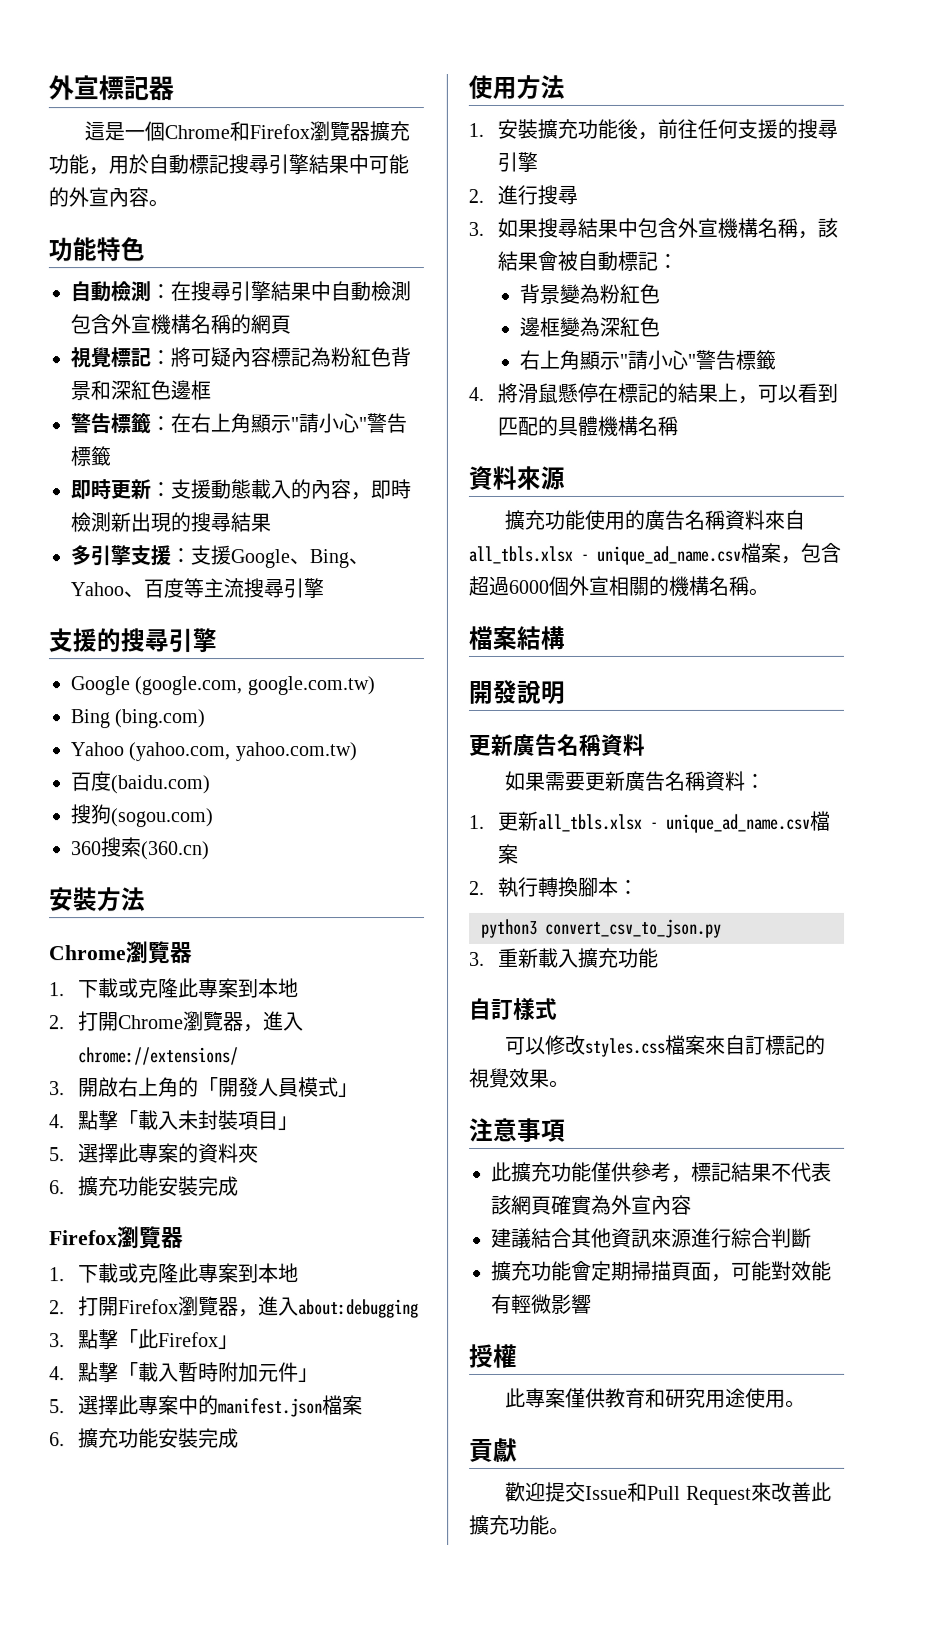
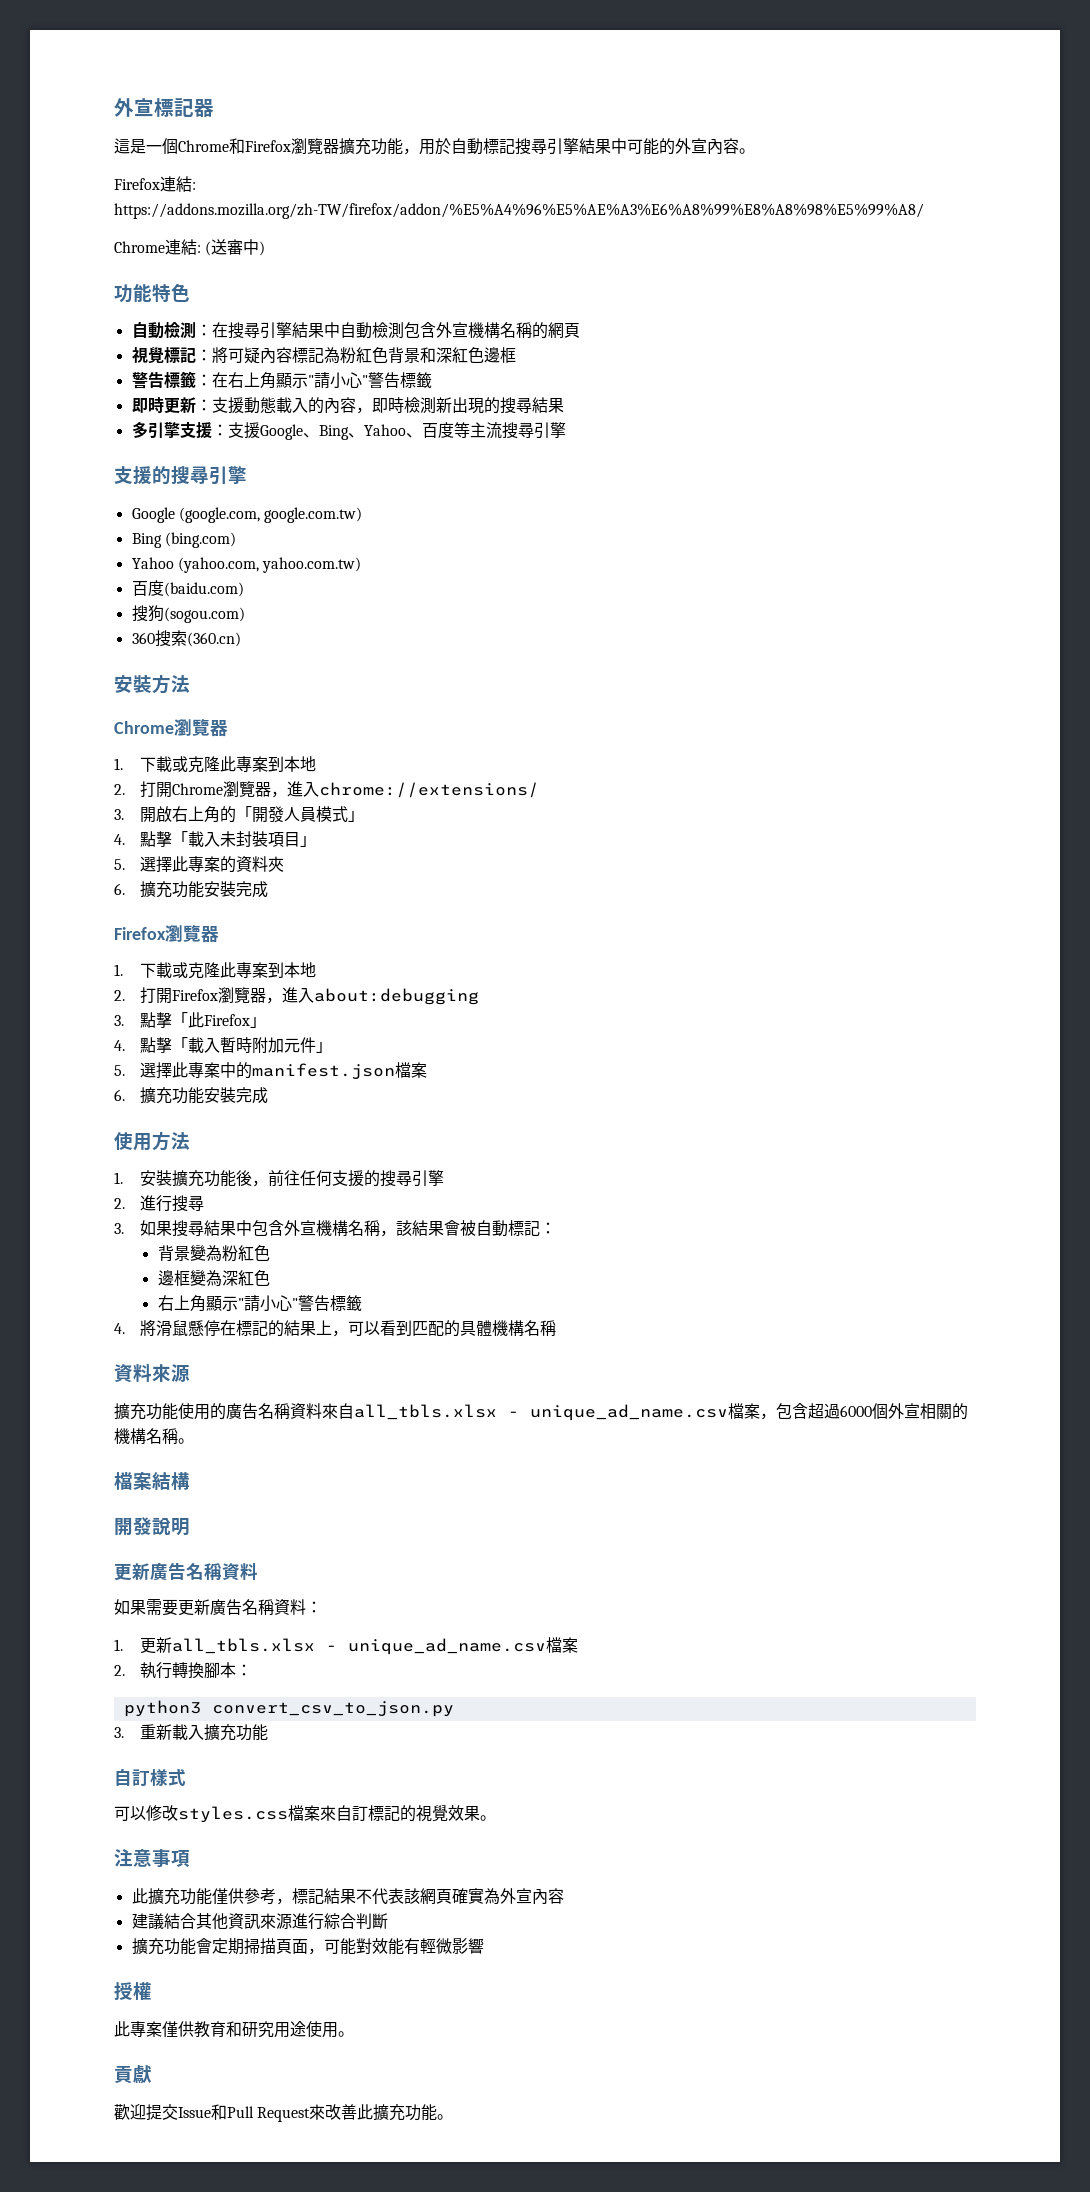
+ Firefox連結: https://addons.mozilla.org/zh-TW/firefox/addon/%E5%A4%96%E5%AE%A3%E6%A8%99%E8%A8%98%E5%99%A8/
+ Chrome連結: (送審中)

